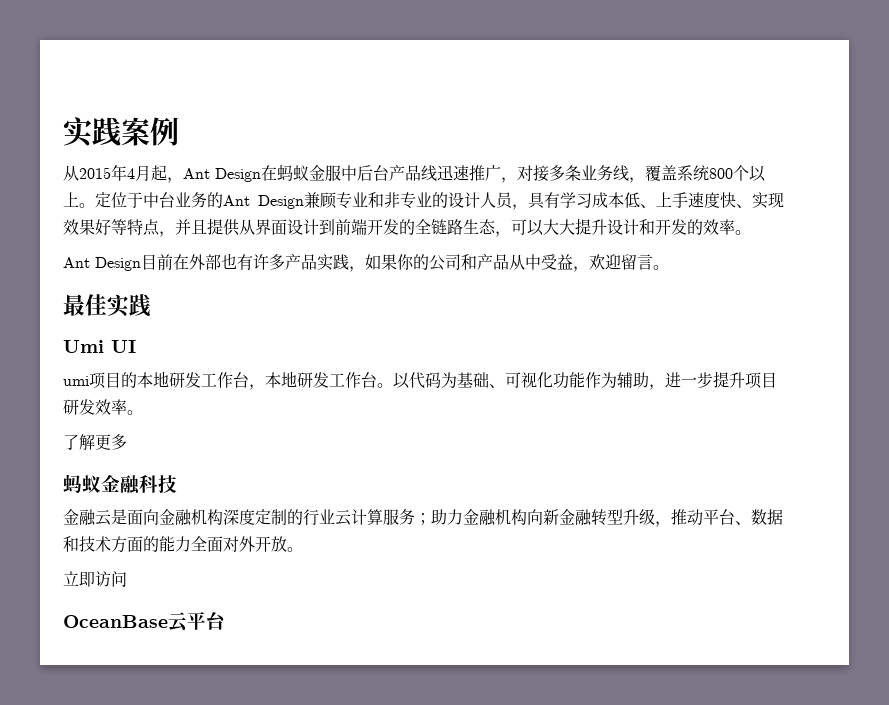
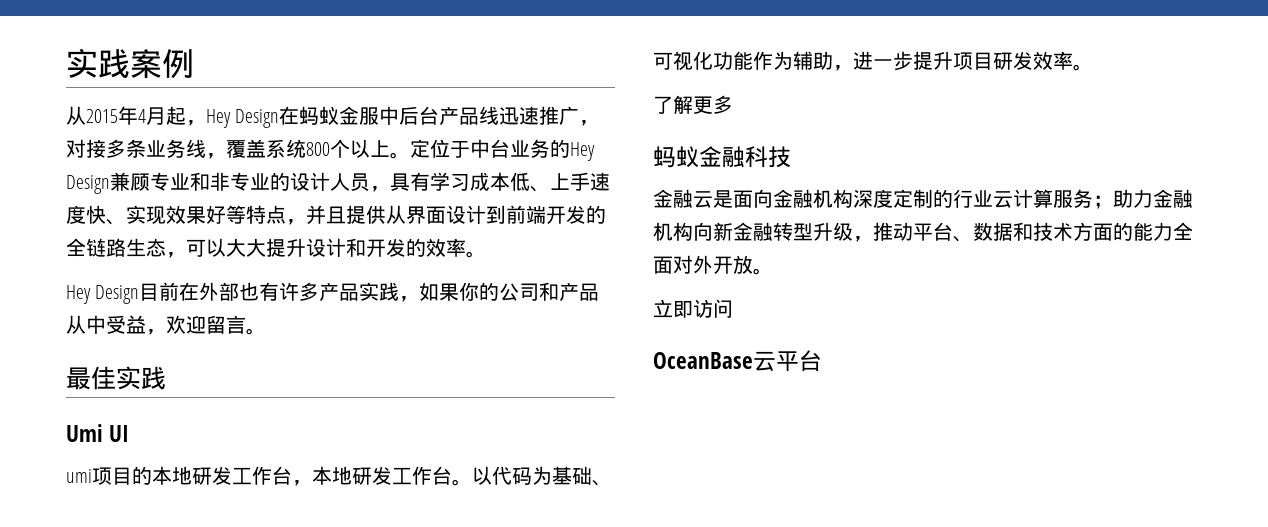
- 从2015年4月起，Ant Design在蚂蚁金服中后台产品线迅速推广，对接多条业务线，覆盖系统800个以上。
+ 从2015年4月起，Hey Design在蚂蚁金服中后台产品线迅速推广，对接多条业务线，覆盖系统800个以上。
- 定位于中台业务的Ant Design兼顾专业和非专业的设计人员，具有学习成本低、上手速度快、实现效果好等特点，并且提供从界面设计到前端开发的全链路生态，可以大大提升设计和开发的效率。
+ 定位于中台业务的Hey Design兼顾专业和非专业的设计人员，具有学习成本低、上手速度快、实现效果好等特点，并且提供从界面设计到前端开发的全链路生态，可以大大提升设计和开发的效率。
- Ant Design目前在外部也有许多产品实践，如果你的公司和产品从中受益，欢迎留言。
+ Hey Design目前在外部也有许多产品实践，如果你的公司和产品从中受益，欢迎留言。

